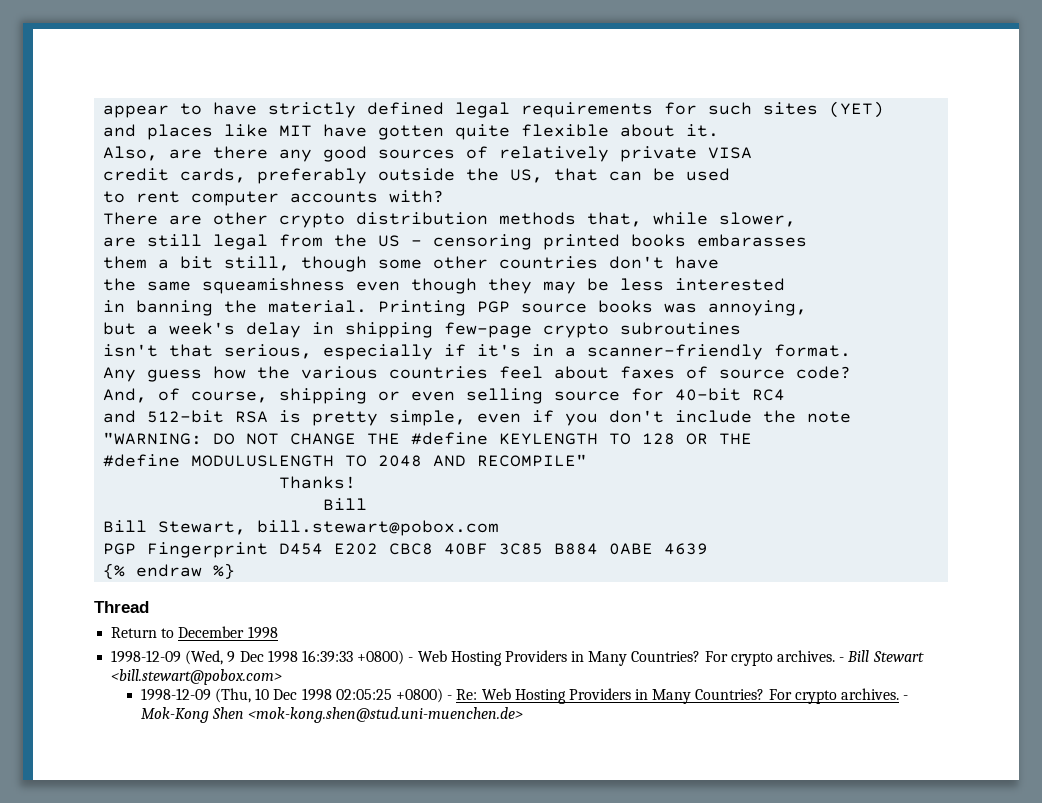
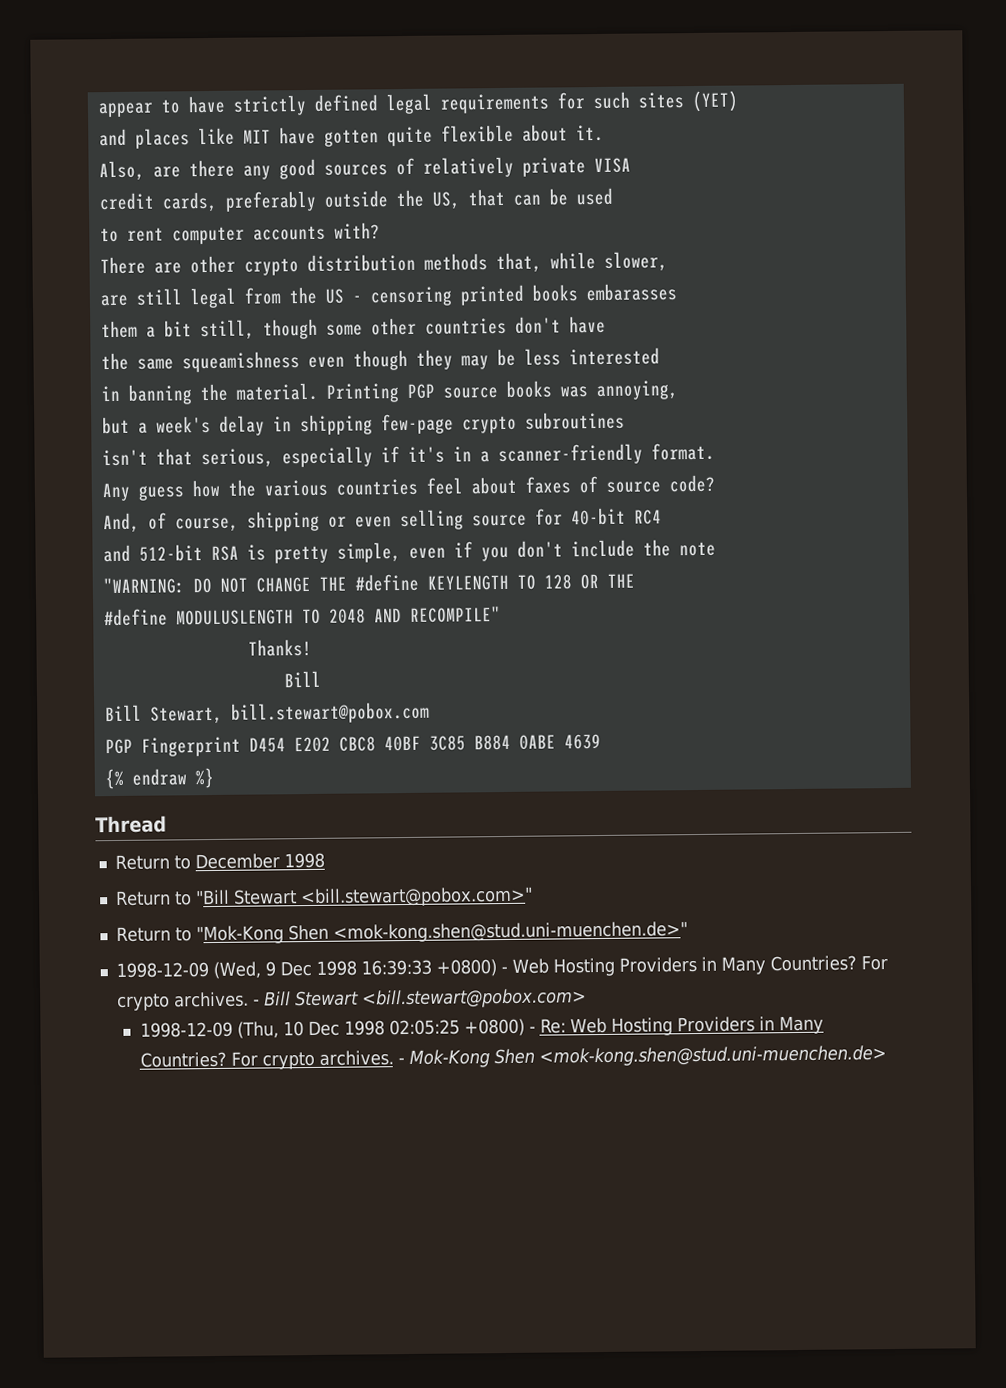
+ Return to "Bill Stewart <bill.stewart@pobox.com>"
+ Return to "Mok-Kong Shen <mok-kong.shen@stud.uni-muenchen.de>"

